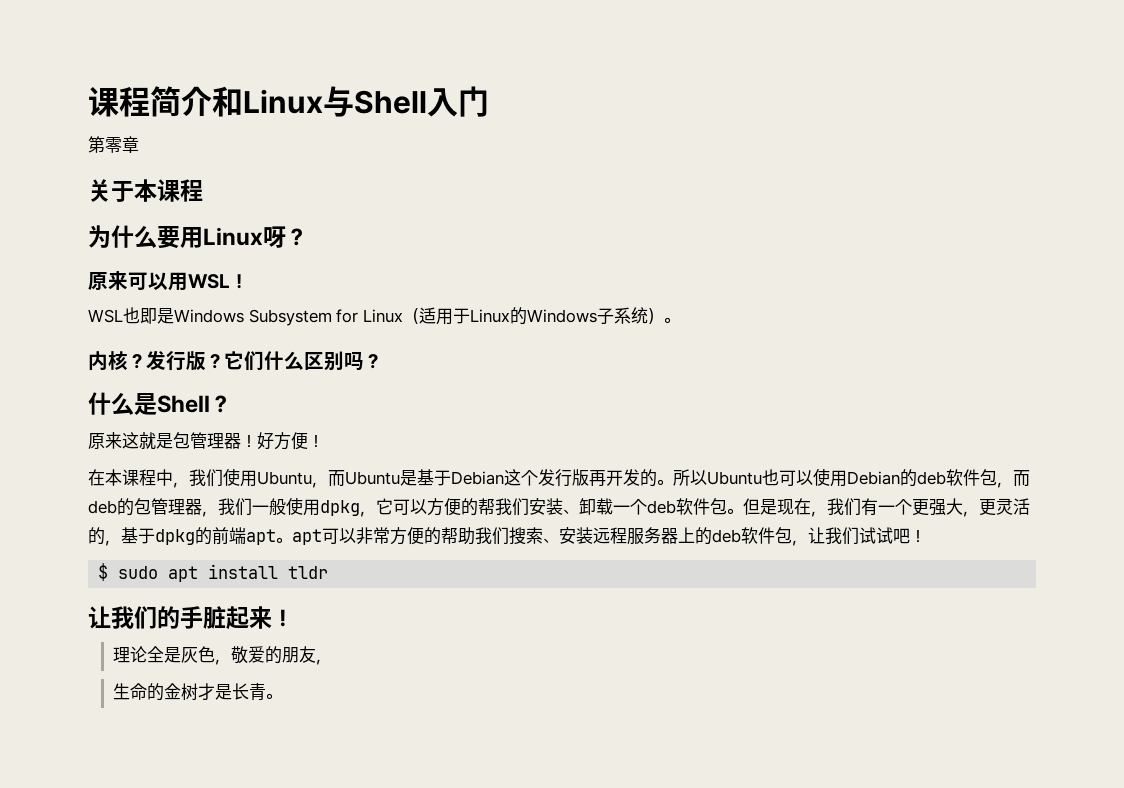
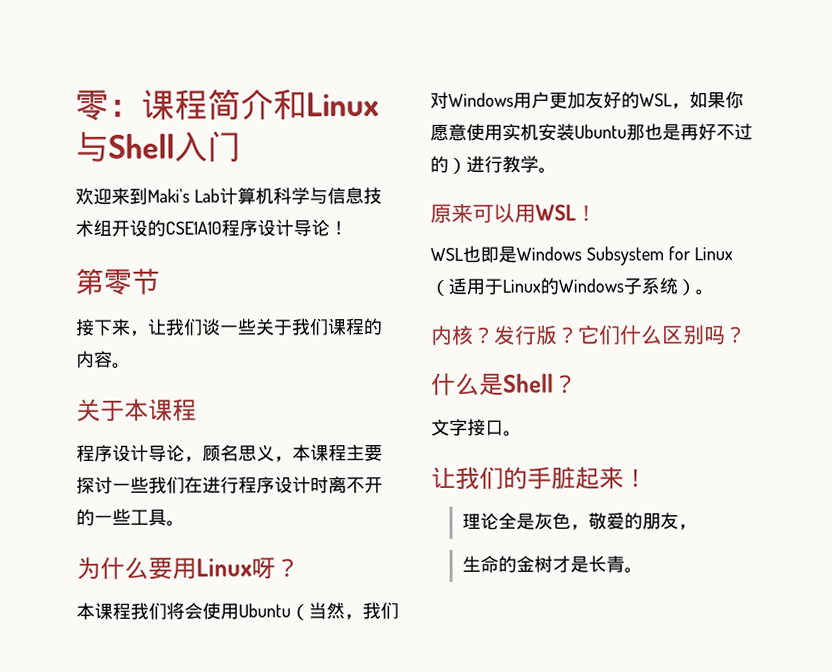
- 课程简介和Linux与Shell入门
+ 零：课程简介和Linux与Shell入门
- 第零章
+ 欢迎来到Maki's Lab计算机科学与信息技术组开设的CSE1A10程序设计导论！
+ 第零节
+ 接下来，让我们谈一些关于我们课程的内容。
  关于本课程
+ 程序设计导论，顾名思义，本课程主要探讨一些我们在进行程序设计时离不开的一些工具。
+ 本课程我们将会使用Ubuntu（当然，我们对Windows用户更加友好的WSL，如果你愿意使用实机安装Ubuntu那也是再好不过的）进行教学。
- 原来这就是包管理器！好方便！
- 在本课程中，我们使用Ubuntu，而Ubuntu是基于Debian这个发行版再开发的。所以Ubuntu也可以使用Debian的deb软件包，而deb的包管理器，我们一般使用dpkg，它可以方便的帮我们安装、卸载一个deb软件包。但是现在，我们有一个更强大，更灵活的，基于dpkg的前端apt。apt可以非常方便的帮助我们搜索、安装远程服务器上的deb软件包，让我们试试吧！
- $ sudo apt install tldr
+ 文字接口。

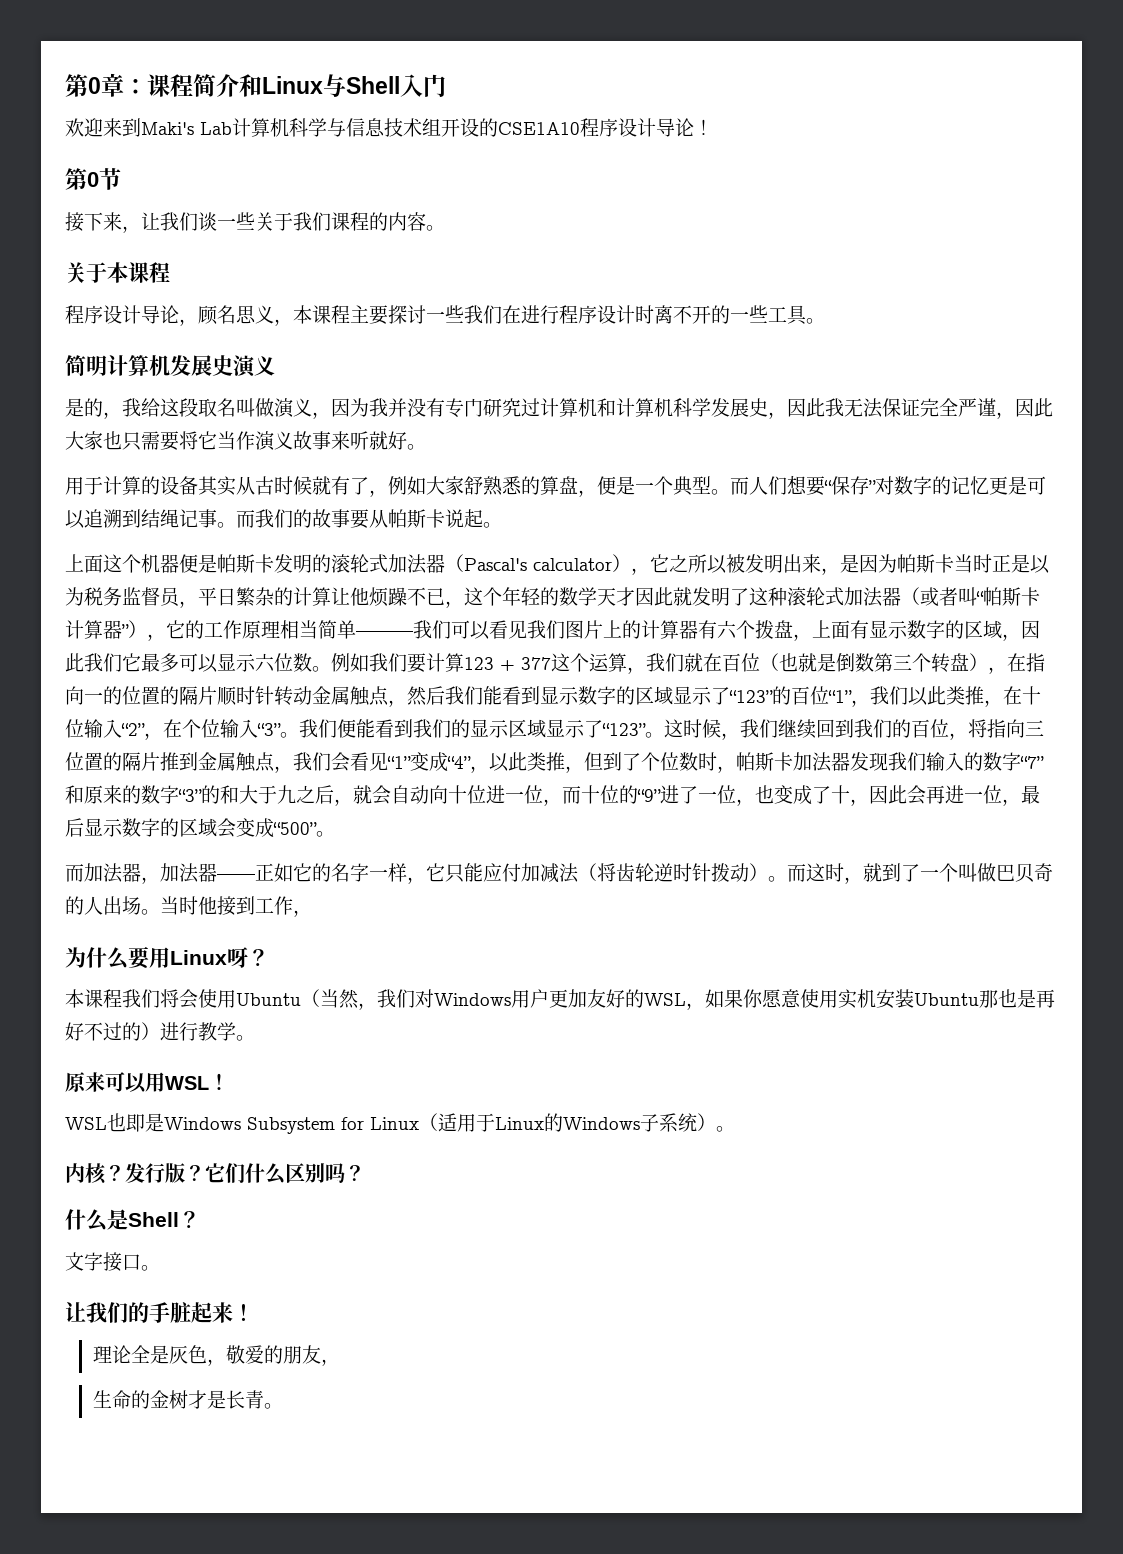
- 零：课程简介和Linux与Shell入门
+ 第0章：课程简介和Linux与Shell入门
- 第零节
+ 第0节
+ 简明计算机发展史演义
+ 是的，我给这段取名叫做演义，因为我并没有专门研究过计算机和计算机科学发展史，因此我无法保证完全严谨，因此大家也只需要将它当作演义故事来听就好。
+ 用于计算的设备其实从古时候就有了，例如大家舒熟悉的算盘，便是一个典型。而人们想要“保存”对数字的记忆更是可以追溯到结绳记事。而我们的故事要从帕斯卡说起。
+ 上面这个机器便是帕斯卡发明的滚轮式加法器（Pascal's calculator），它之所以被发明出来，是因为帕斯卡当时正是以为税务监督员，平日繁杂的计算让他烦躁不已，这个年轻的数学天才因此就发明了这种滚轮式加法器（或者叫“帕斯卡计算器”），它的工作原理相当简单———我们可以看见我们图片上的计算器有六个拨盘，上面有显示数字的区域，因此我们它最多可以显示六位数。例如我们要计算123 + 377这个运算，我们就在百位（也就是倒数第三个转盘），在指向一的位置的隔片顺时针转动金属触点，然后我们能看到显示数字的区域显示了“123”的百位“1”，我们以此类推，在十位输入“2”，在个位输入“3”。我们便能看到我们的显示区域显示了“123”。这时候，我们继续回到我们的百位，将指向三位置的隔片推到金属触点，我们会看见“1”变成“4”，以此类推，但到了个位数时，帕斯卡加法器发现我们输入的数字“7”和原来的数字“3”的和大于九之后，就会自动向十位进一位，而十位的“9”进了一位，也变成了十，因此会再进一位，最后显示数字的区域会变成“500”。
+ 而加法器，加法器——正如它的名字一样，它只能应付加减法（将齿轮逆时针拨动）。而这时，就到了一个叫做巴贝奇的人出场。当时他接到工作，

